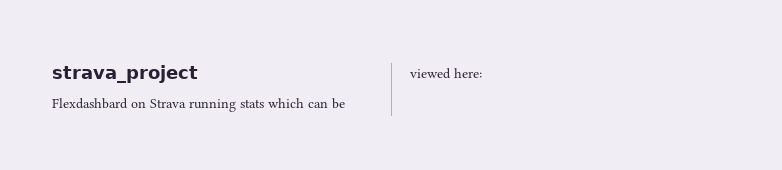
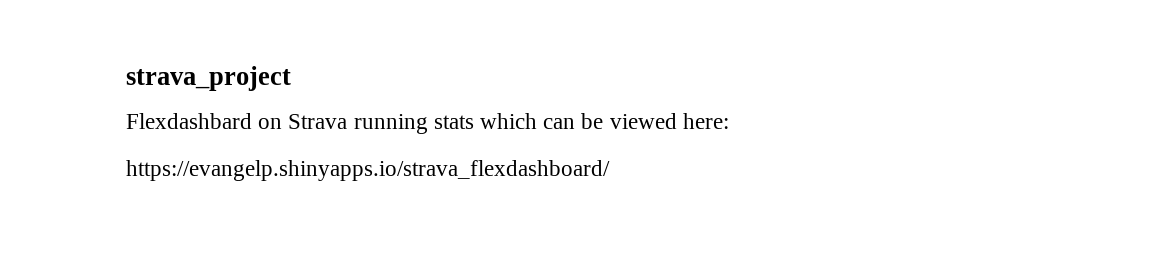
+ https://evangelp.shinyapps.io/strava_flexdashboard/

